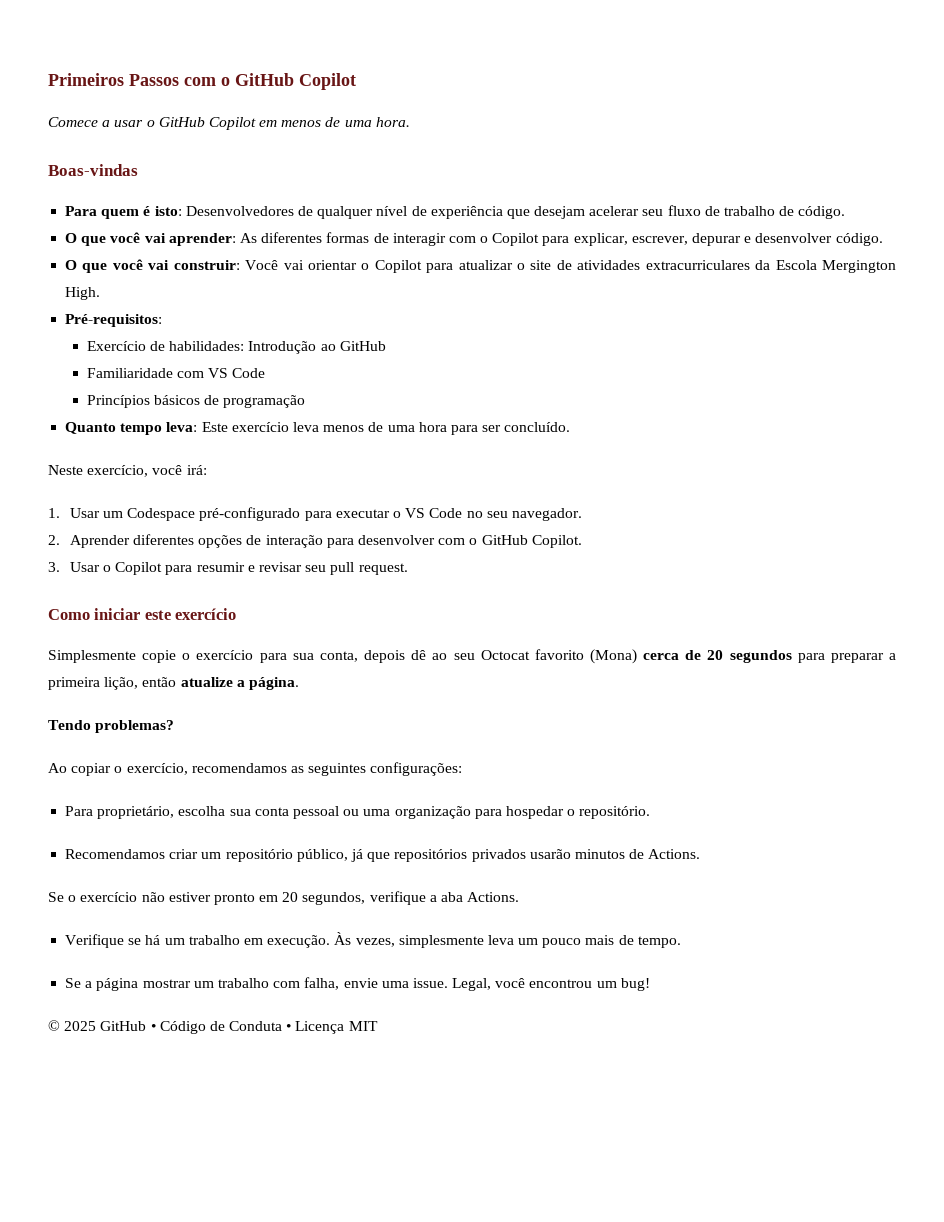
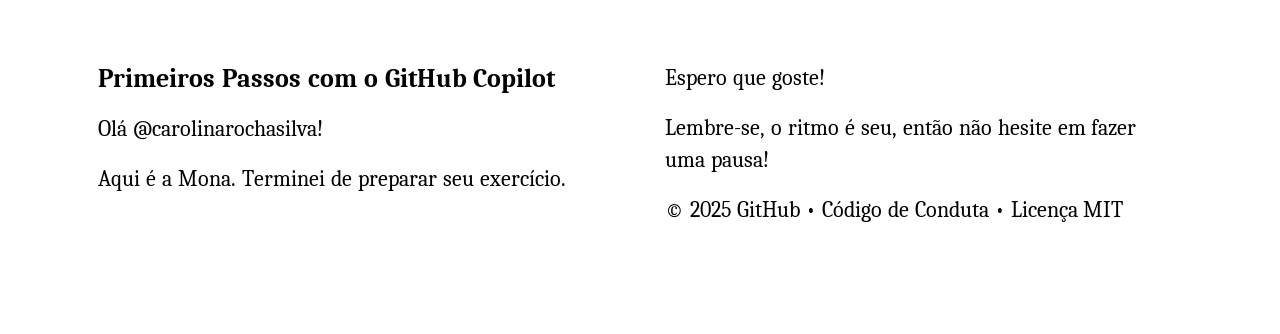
- Comece a usar o GitHub Copilot em menos de uma hora.
- Boas-vindas
- Para quem é isto: Desenvolvedores de qualquer nível de experiência que desejam acelerar seu fluxo de trabalho de código.
- O que você vai aprender: As diferentes formas de interagir com o Copilot para explicar, escrever, depurar e desenvolver código.
- O que você vai construir: Você vai orientar o Copilot para atualizar o site de atividades extracurriculares da Escola Mergington High.
- Pré-requisitos:
- Exercício de habilidades: Introdução ao GitHub
- Familiaridade com VS Code
- Princípios básicos de programação
- Quanto tempo leva: Este exercício leva menos de uma hora para ser concluído.
- Neste exercício, você irá:
- 1. Usar um Codespace pré-configurado para executar o VS Code no seu navegador.
- 2. Aprender diferentes opções de interação para desenvolver com o GitHub Copilot.
- 3. Usar o Copilot para resumir e revisar seu pull request.
- Como iniciar este exercício
- Simplesmente copie o exercício para sua conta, depois dê ao seu Octocat favorito (Mona) cerca de 20 segundos para preparar a primeira lição, então atualize a página.
- Tendo problemas?
- Ao copiar o exercício, recomendamos as seguintes configurações:
- Para proprietário, escolha sua conta pessoal ou uma organização para hospedar o repositório.
- Recomendamos criar um repositório público, já que repositórios privados usarão minutos de Actions.
- Se o exercício não estiver pronto em 20 segundos, verifique a aba Actions.
- Verifique se há um trabalho em execução. Às vezes, simplesmente leva um pouco mais de tempo.
- Se a página mostrar um trabalho com falha, envie uma issue. Legal, você encontrou um bug!
+ Olá @carolinarochasilva!
+ Aqui é a Mona. Terminei de preparar seu exercício. Espero que goste!
+ Lembre-se, o ritmo é seu, então não hesite em fazer uma pausa!

